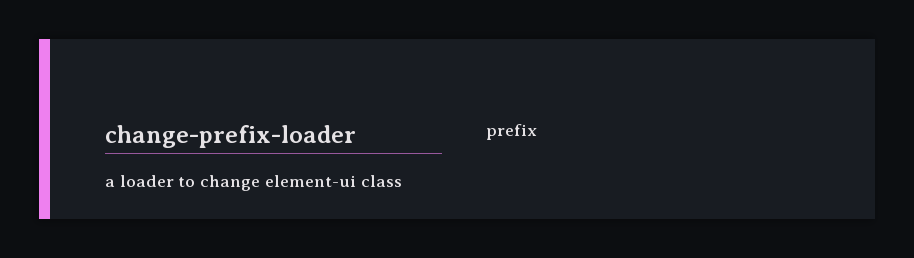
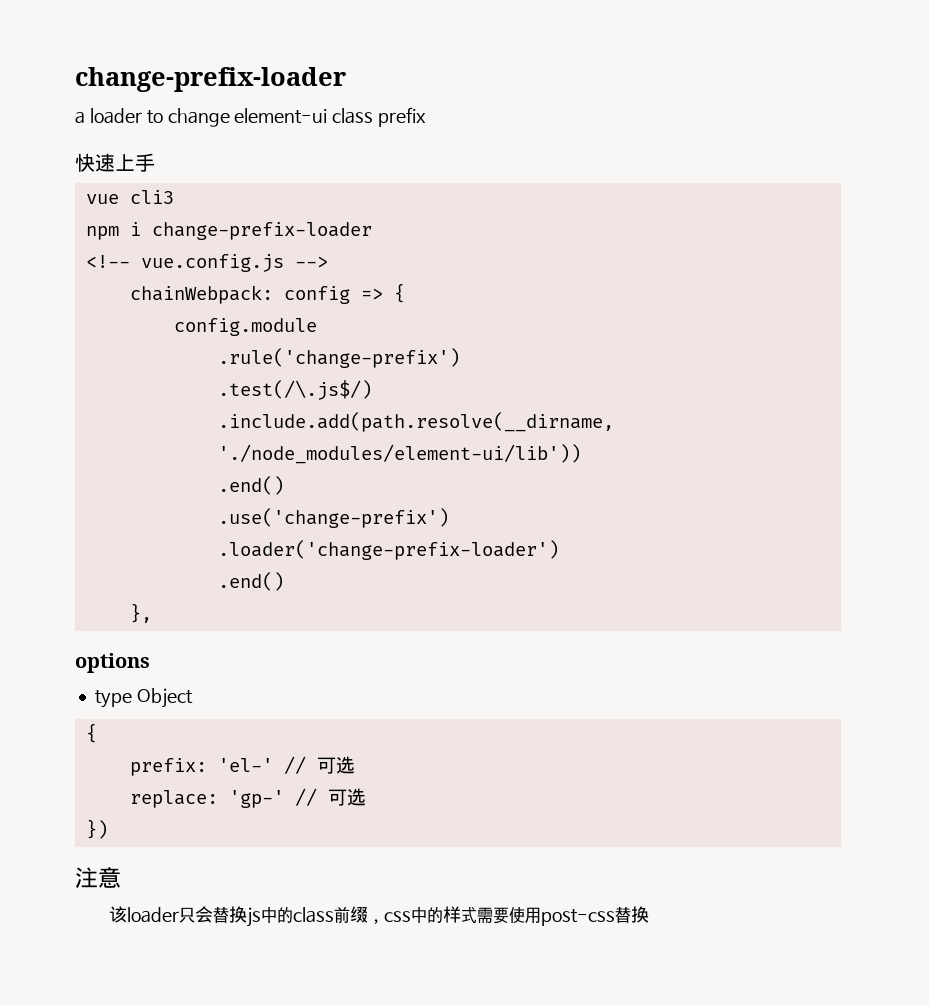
+ 快速上手
+ vue cli3
+ npm i change-prefix-loader
+ <!-- vue.config.js -->
+ chainWebpack: config => {
+ config.module
+ .rule('change-prefix')
+ .test(/\.js$/)
+ .include.add(path.resolve(__dirname, './node_modules/element-ui/lib'))
+ .end()
+ .use('change-prefix')
+ .loader('change-prefix-loader')
+ .end()
+ },
+ options
+ type Object
+ {
+ prefix: 'el-' // 可选
+ replace: 'gp-' // 可选
+ })
+ 注意
+ 该loader只会替换js中的class前缀，css中的样式需要使用post-css替换

